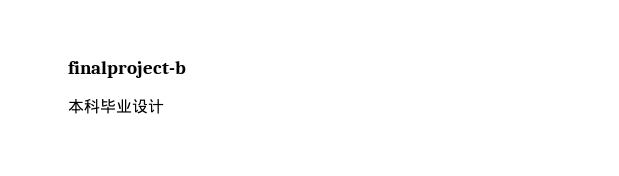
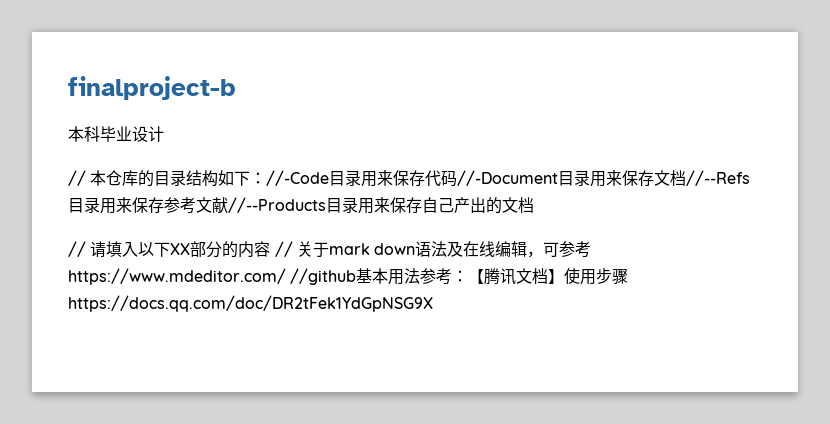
+ // 本仓库的目录结构如下：//-Code目录用来保存代码//-Document目录用来保存文档//--Refs目录用来保存参考文献//--Products目录用来保存自己产出的文档
+ // 请填入以下XX部分的内容 // 关于mark down语法及在线编辑，可参考https://www.mdeditor.com/ //github基本用法参考：【腾讯文档】使用步骤https://docs.qq.com/doc/DR2tFek1YdGpNSG9X

